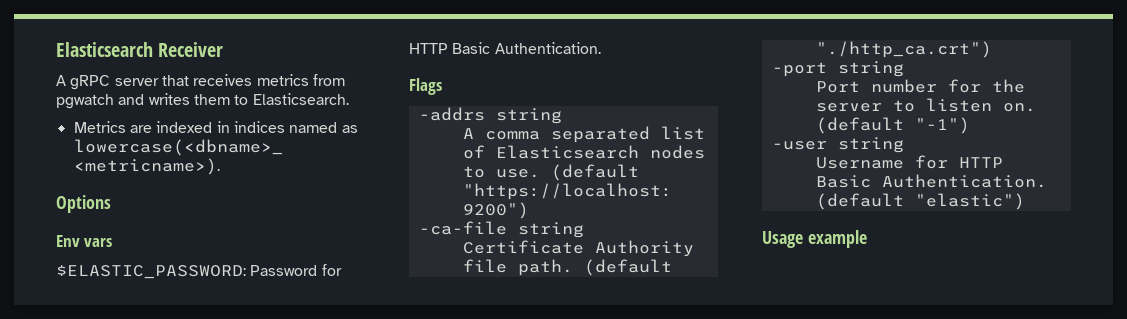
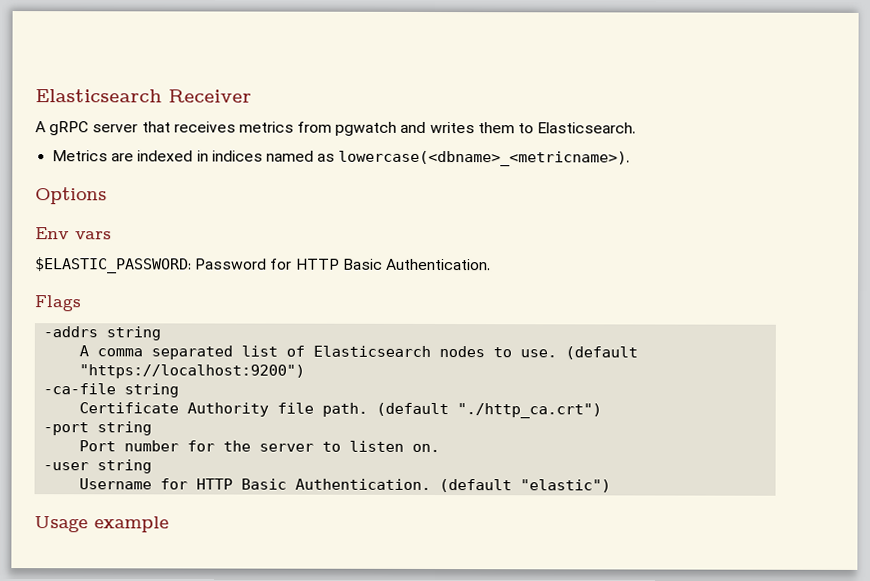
- (default "-1")

